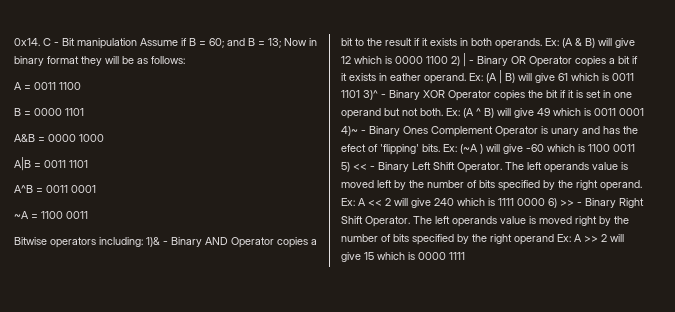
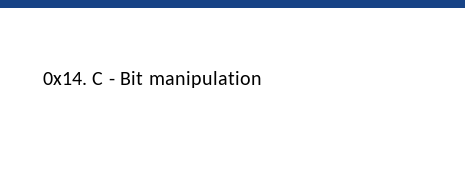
- C - Bit manipulation Assume if B = 60; and B = 13; Now in binary format they will be as follows:
- A = 0011 1100
- B = 0000 1101
- A&B = 0000 1000
- A|B = 0011 1101
- A^B = 0011 0001
- ~A = 1100 0011
- Bitwise operators including: 1)& - Binary AND Operator copies a bit to the result if it exists in both operands. Ex: (A & B) will give 12 which is 0000 1100 2) | - Binary OR Operator copies a bit if it exists in eather operand. Ex: (A | B) will give 61 which is 0011 1101 3)^ - Binary XOR Operator copies the bit if it is set in one operand but not both. Ex: (A ^ B) will give 49 which is 0011 0001 4)~ - Binary Ones Complement Operator is unary and has the efect of 'flipping' bits. Ex: (~A ) will give -60 which is 1100 0011 5) << - Binary Left Shift Operator. The left operands value is moved left by the number of bits specified by the right operand. Ex: A << 2 will give 240 which is 1111 0000 6) >> - Binary Right Shift Operator. The left operands value is moved right by the number of bits specified by the right operand Ex: A >> 2 will give 15 which is 0000 1111
+ C - Bit manipulation

